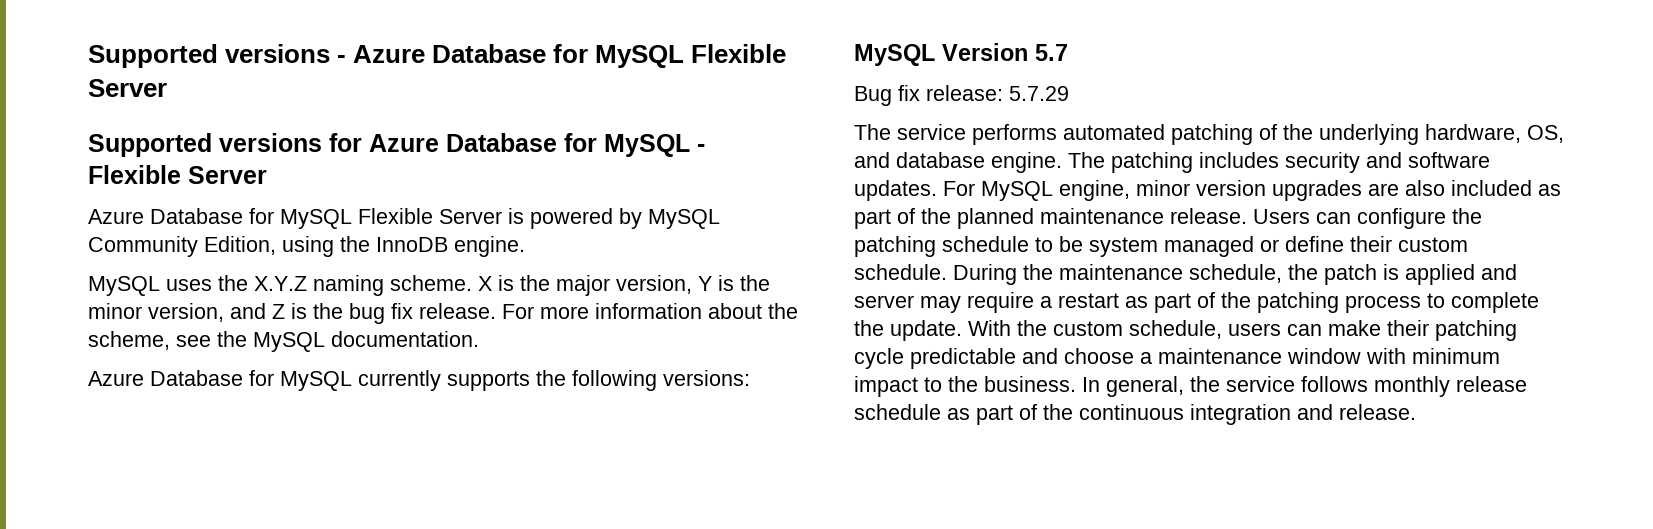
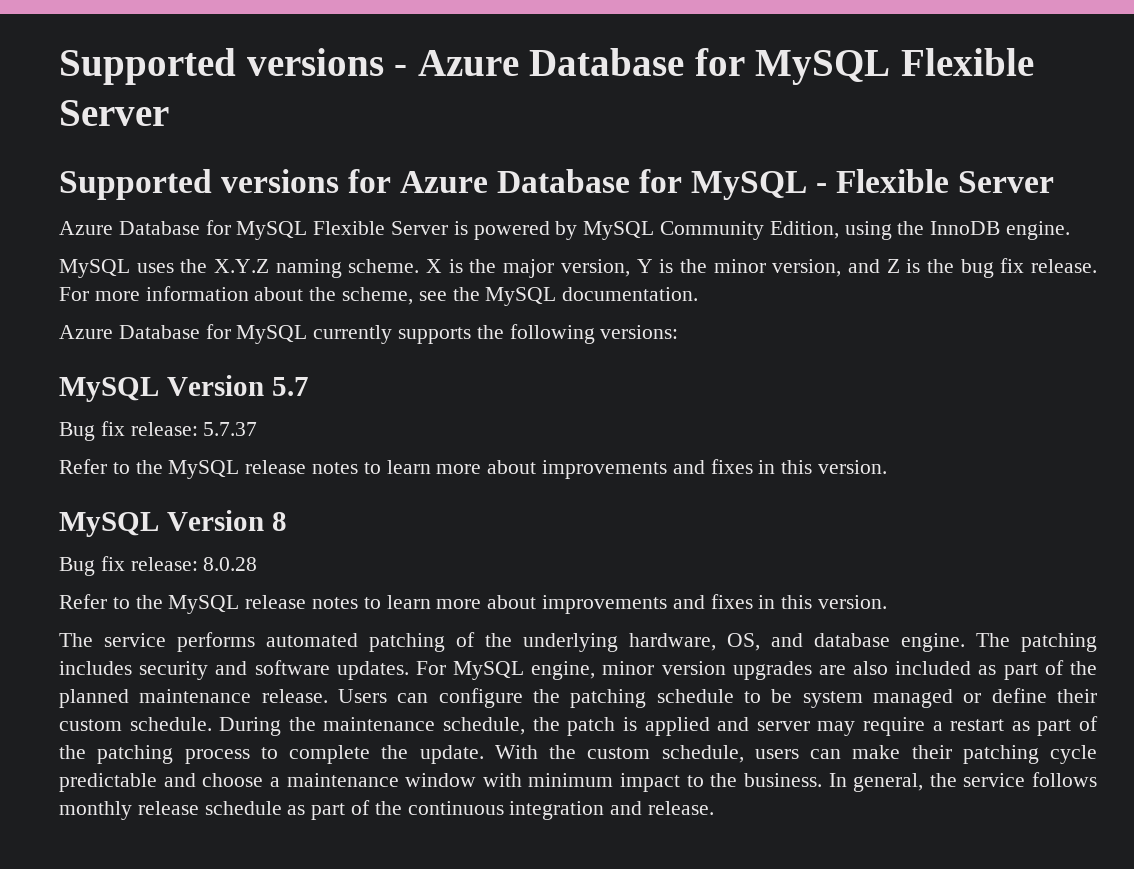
- Bug fix release: 5.7.29
+ Bug fix release: 5.7.37
+ Refer to the MySQL release notes to learn more about improvements and fixes in this version.
+ MySQL Version 8
+ Bug fix release: 8.0.28
+ Refer to the MySQL release notes to learn more about improvements and fixes in this version.

